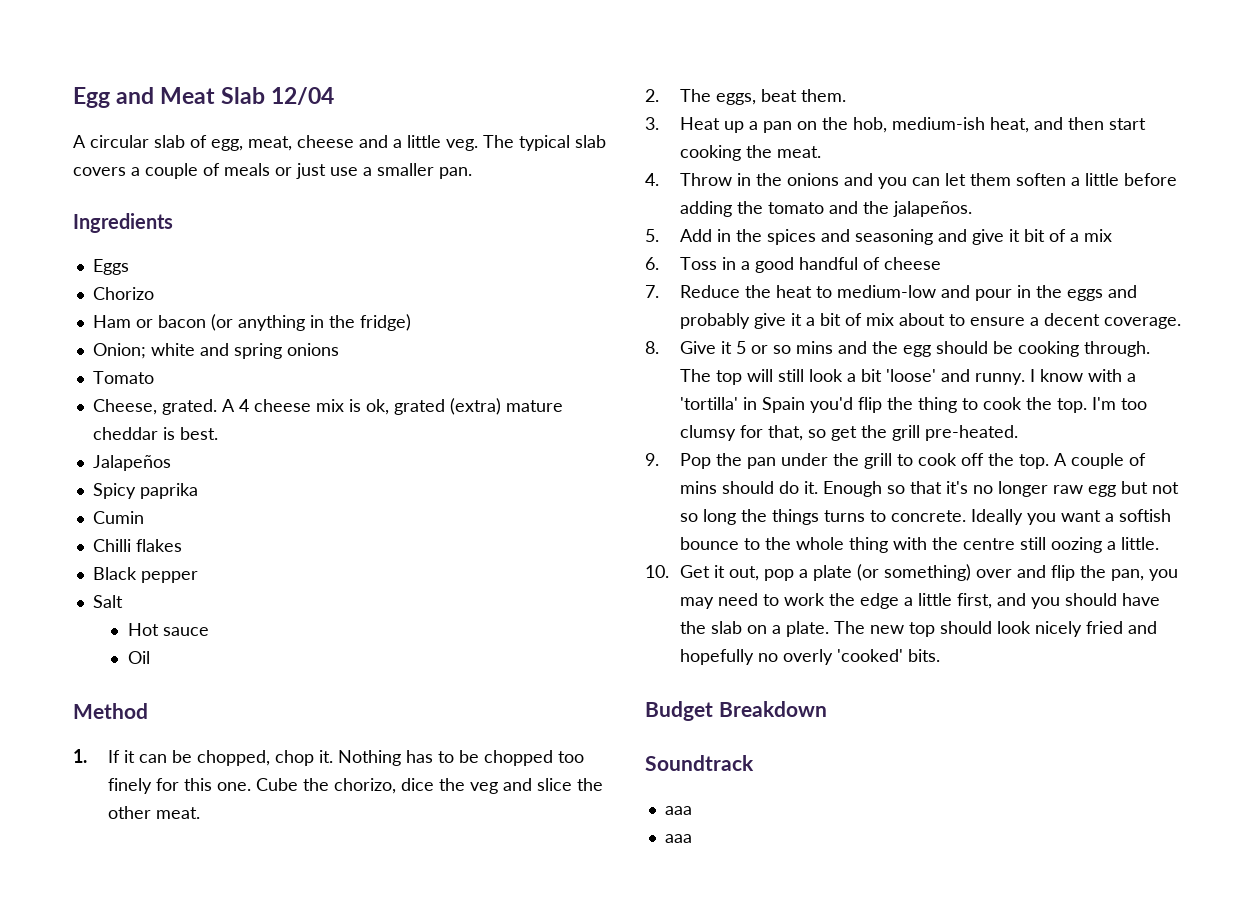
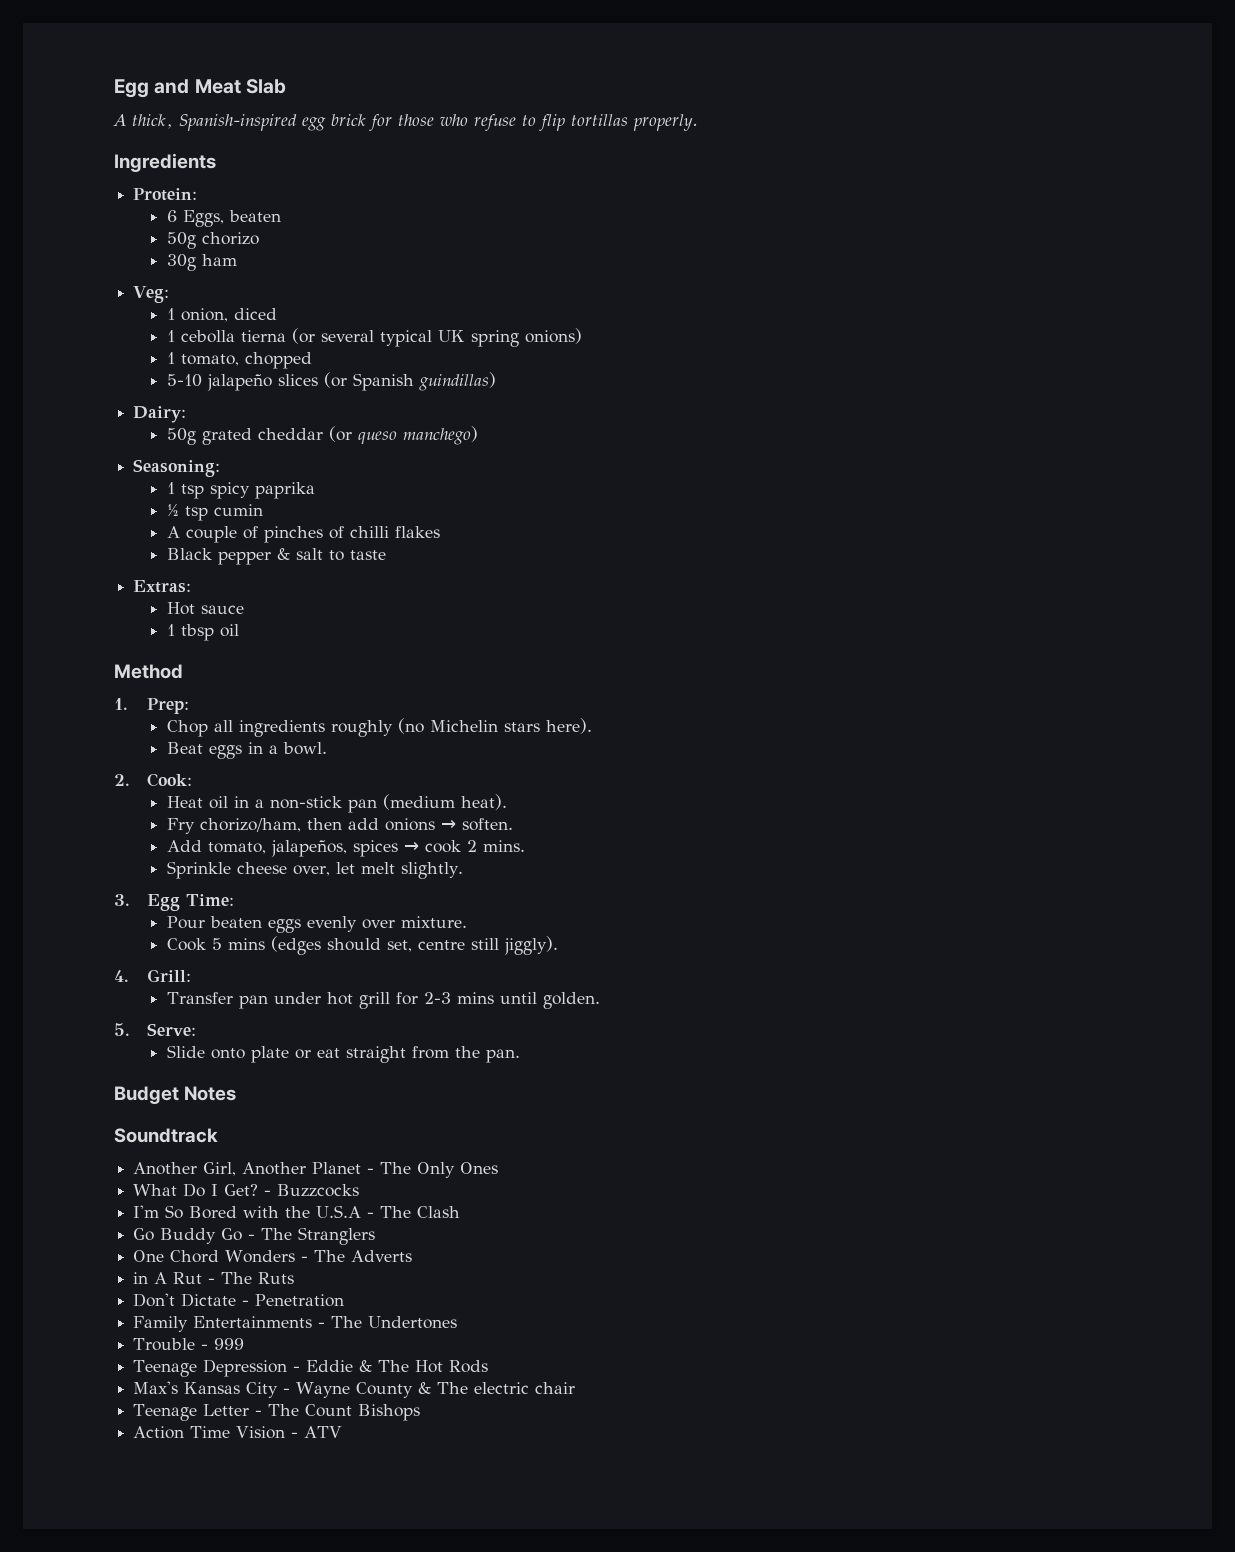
- Egg and Meat Slab 12/04
- A circular slab of egg, meat, cheese and a little veg. The typical slab covers a couple of meals or just use a smaller pan.
+ Egg and Meat Slab
+ A thick, Spanish-inspired egg brick for those who refuse to flip tortillas properly.
  Ingredients
- Eggs
- Chorizo
- Ham or bacon (or anything in the fridge)
- Onion; white and spring onions
- Tomato
- Cheese, grated. A 4 cheese mix is ok, grated (extra) mature cheddar is best.
- Jalapeños
- Spicy paprika
- Cumin
- Chilli flakes
- Black pepper
- Salt
+ Protein:
+ 6 Eggs, beaten
+ 50g chorizo
+ 30g ham
+ Veg:
+ 1 onion, diced
+ 1 cebolla tierna (or several typical UK spring onions)
+ 1 tomato, chopped
+ 5-10 jalapeño slices (or Spanish guindillas)
+ Dairy:
+ 50g grated cheddar (or queso manchego)
+ Seasoning:
+ 1 tsp spicy paprika
+ ½ tsp cumin
+ A couple of pinches of chilli flakes
+ Black pepper & salt to taste
+ Extras:
- Oil
+ 1 tbsp oil
- 1. If it can be chopped, chop it. Nothing has to be chopped too finely for this one. Cube the chorizo, dice the veg and slice the other meat.
- 2. The eggs, beat them.
- 3. Heat up a pan on the hob, medium-ish heat, and then start cooking the meat.
- 4. Throw in the onions and you can let them soften a little before adding the tomato and the jalapeños.
- 5. Add in the spices and seasoning and give it bit of a mix
- 6. Toss in a good handful of cheese
- 7. Reduce the heat to medium-low and pour in the eggs and probably give it a bit of mix about to ensure a decent coverage.
- 8. Give it 5 or so mins and the egg should be cooking through. The top will still look a bit 'loose' and runny. I know with a 'tortilla' in Spain you'd flip the thing to cook the top. I'm too clumsy for that, so get the grill pre-heated.
- 9. Pop the pan under the grill to cook off the top. A couple of mins should do it. Enough so that it's no longer raw egg but not so long the things turns to concrete. Ideally you want a softish bounce to the whole thing with the centre still oozing a little.
- 10. Get it out, pop a plate (or something) over and flip the pan, you may need to work the edge a little first, and you should have the slab on a plate. The new top should look nicely fried and hopefully no overly 'cooked' bits.
+ 1. Prep:
+ Chop all ingredients roughly (no Michelin stars here).
+ Beat eggs in a bowl.
+ 2. Cook:
+ Heat oil in a non-stick pan (medium heat).
+ Fry chorizo/ham, then add onions → soften.
+ Add tomato, jalapeños, spices → cook 2 mins.
+ Sprinkle cheese over, let melt slightly.
+ 3. Egg Time:
+ Pour beaten eggs evenly over mixture.
+ Cook 5 mins (edges should set, centre still jiggly).
+ 4. Grill:
+ Transfer pan under hot grill for 2-3 mins until golden.
+ 5. Serve:
+ Slide onto plate or eat straight from the pan.
- Budget Breakdown
+ Budget Notes
  Soundtrack
- aaa
- aaa
+ Another Girl, Another Planet - The Only Ones
+ What Do I Get? - Buzzcocks
+ I'm So Bored with the U.S.A - The Clash
+ Go Buddy Go - The Stranglers
+ One Chord Wonders - The Adverts
+ in A Rut - The Ruts
+ Don't Dictate - Penetration
+ Family Entertainments - The Undertones
+ Trouble - 999
+ Teenage Depression - Eddie & The Hot Rods
+ Max's Kansas City - Wayne County & The electric chair
+ Teenage Letter - The Count Bishops
+ Action Time Vision - ATV

